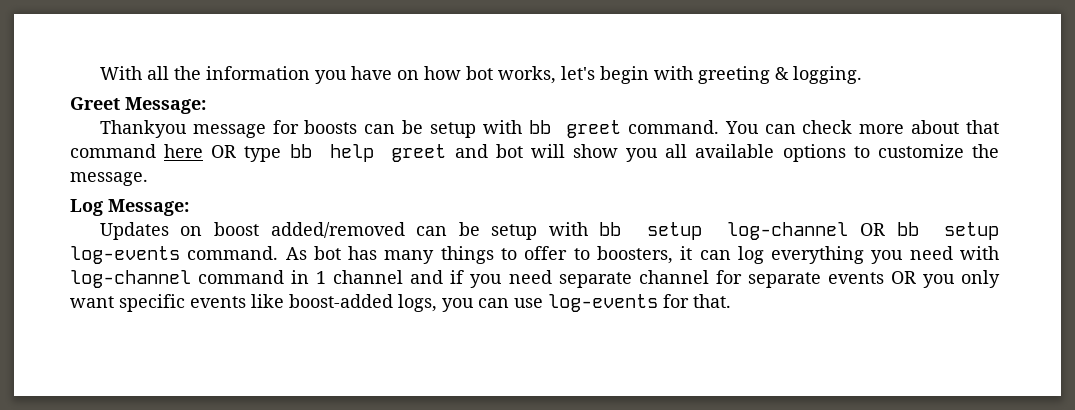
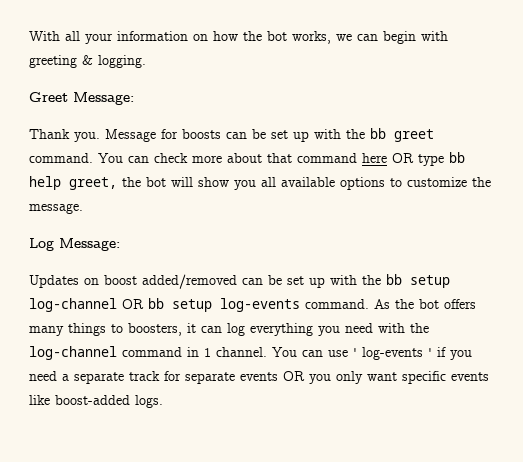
- With all the information you have on how bot works, let's begin with greeting & logging.
+ With all your information on how the bot works, we can begin with greeting & logging.
- Thankyou message for boosts can be setup with bb greet command.
+ Thank you. Message for boosts can be set up with the bb greet command.
- You can check more about that command here OR type bb help greet and bot will show you all available options to customize the message.
+ You can check more about that command here OR type bb help greet, the bot will show you all available options to customize the message.
- Updates on boost added/removed can be setup with bb setup log-channel OR bb setup log-events command.
+ Updates on boost added/removed can be set up with the bb setup log-channel OR bb setup log-events command.
- As bot has many things to offer to boosters, it can log everything you need with log-channel command in 1 channel and if you need separate channel for separate events OR you only want specific events like boost-added logs, you can use log-events for that.
+ As the bot offers many things to boosters, it can log everything you need with the log-channel command in 1 channel. You can use ' log-events ' if you need a separate track for separate events OR you only want specific events like boost-added logs.

